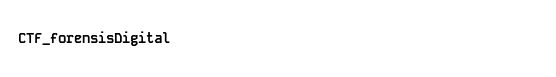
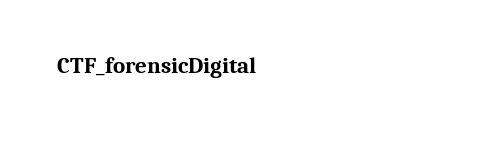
- CTF_forensisDigital
+ CTF_forensicDigital

